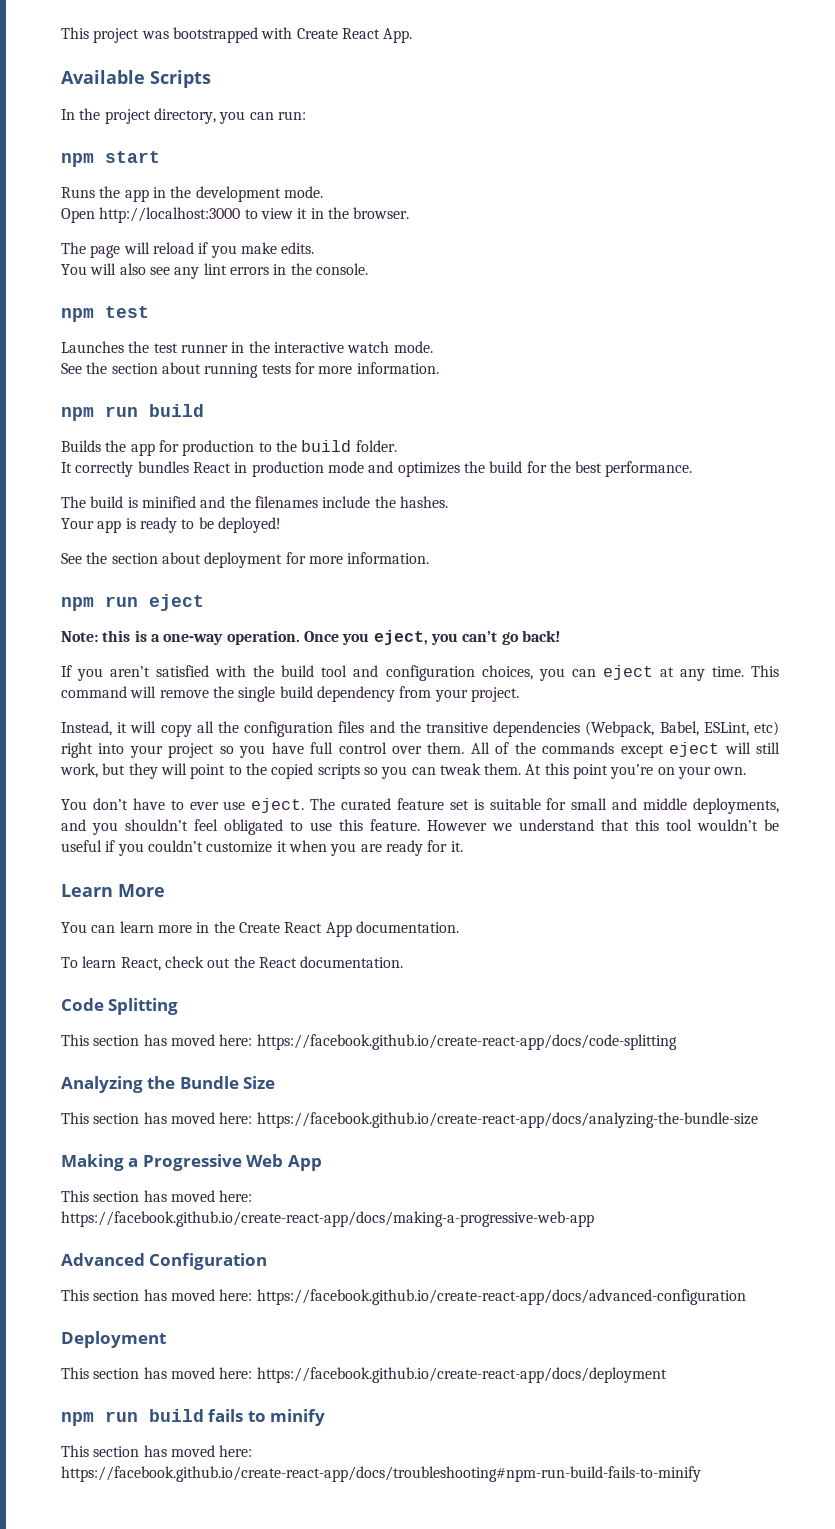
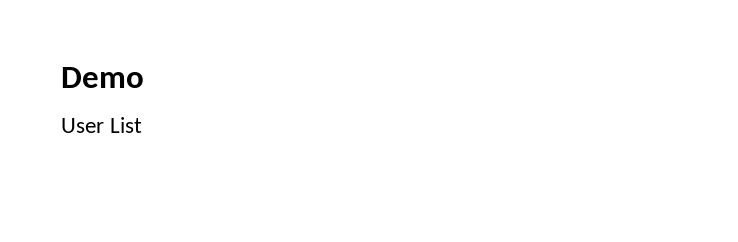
- This project was bootstrapped with Create React App.
- Available Scripts
- In the project directory, you can run:
- npm start
- Runs the app in the development mode.
- Open http://localhost:3000 to view it in the browser.
- The page will reload if you make edits.
- You will also see any lint errors in the console.
- npm test
- Launches the test runner in the interactive watch mode.
- See the section about running tests for more information.
- npm run build
- Builds the app for production to the build folder.
- It correctly bundles React in production mode and optimizes the build for the best performance.
- The build is minified and the filenames include the hashes.
- Your app is ready to be deployed!
- See the section about deployment for more information.
- npm run eject
- Note: this is a one-way operation. Once you eject, you can’t go back!
- If you aren’t satisfied with the build tool and configuration choices, you can eject at any time. This command will remove the single build dependency from your project.
- Instead, it will copy all the configuration files and the transitive dependencies (Webpack, Babel, ESLint, etc) right into your project so you have full control over them. All of the commands except eject will still work, but they will point to the copied scripts so you can tweak them. At this point you’re on your own.
- You don’t have to ever use eject. The curated feature set is suitable for small and middle deployments, and you shouldn’t feel obligated to use this feature. However we understand that this tool wouldn’t be useful if you couldn’t customize it when you are ready for it.
- Learn More
- You can learn more in the Create React App documentation.
- To learn React, check out the React documentation.
- Code Splitting
- This section has moved here: https://facebook.github.io/create-react-app/docs/code-splitting
- Analyzing the Bundle Size
- This section has moved here: https://facebook.github.io/create-react-app/docs/analyzing-the-bundle-size
- Making a Progressive Web App
- This section has moved here: https://facebook.github.io/create-react-app/docs/making-a-progressive-web-app
- Advanced Configuration
- This section has moved here: https://facebook.github.io/create-react-app/docs/advanced-configuration
- Deployment
- This section has moved here: https://facebook.github.io/create-react-app/docs/deployment
- npm run build fails to minify
- This section has moved here: https://facebook.github.io/create-react-app/docs/troubleshooting#npm-run-build-fails-to-minify
+ Demo
+ User List

